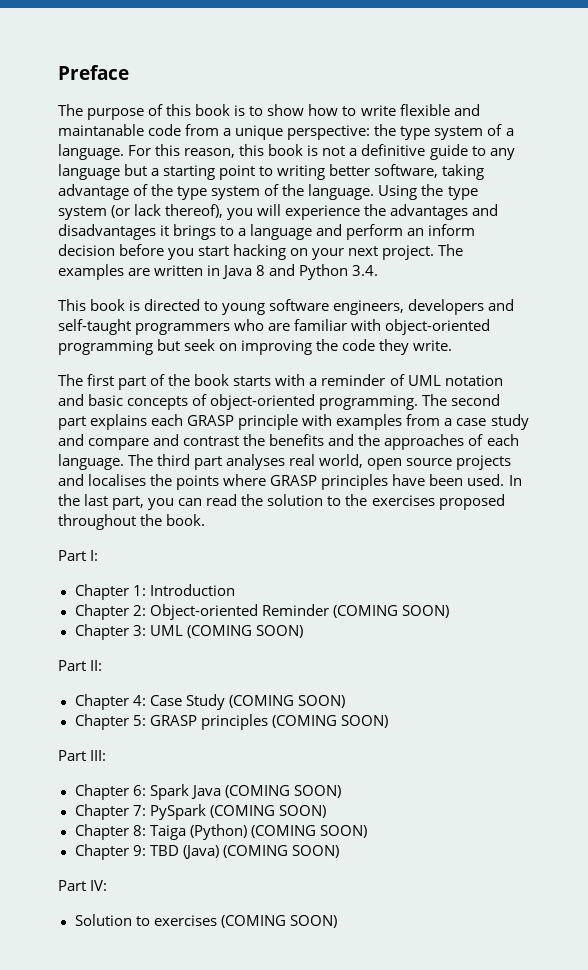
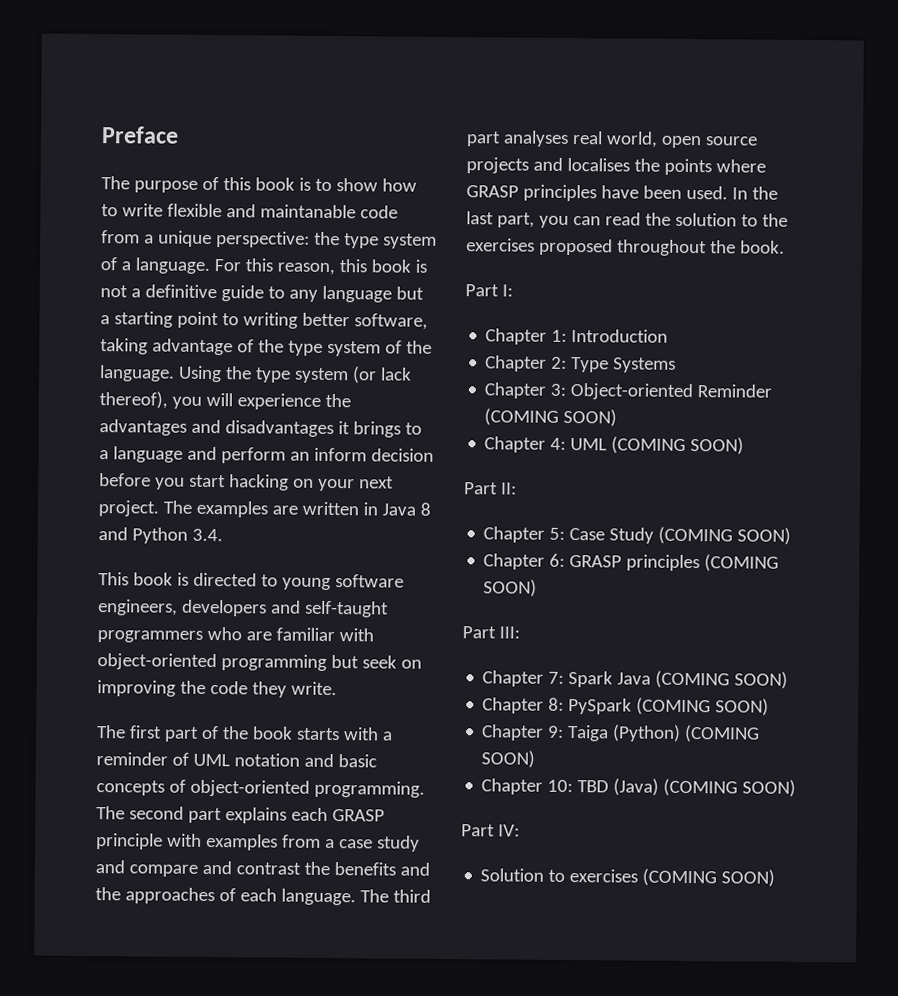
- Chapter 2: Object-oriented Reminder (COMING SOON)
+ Chapter 2: Type Systems
+ Chapter 3: Object-oriented Reminder (COMING SOON)
- Chapter 3: UML (COMING SOON)
+ Chapter 4: UML (COMING SOON)
- Chapter 4: Case Study (COMING SOON)
+ Chapter 5: Case Study (COMING SOON)
- Chapter 5: GRASP principles (COMING SOON)
+ Chapter 6: GRASP principles (COMING SOON)
- Chapter 6: Spark Java (COMING SOON)
+ Chapter 7: Spark Java (COMING SOON)
- Chapter 7: PySpark (COMING SOON)
+ Chapter 8: PySpark (COMING SOON)
- Chapter 8: Taiga (Python) (COMING SOON)
+ Chapter 9: Taiga (Python) (COMING SOON)
- Chapter 9: TBD (Java) (COMING SOON)
+ Chapter 10: TBD (Java) (COMING SOON)

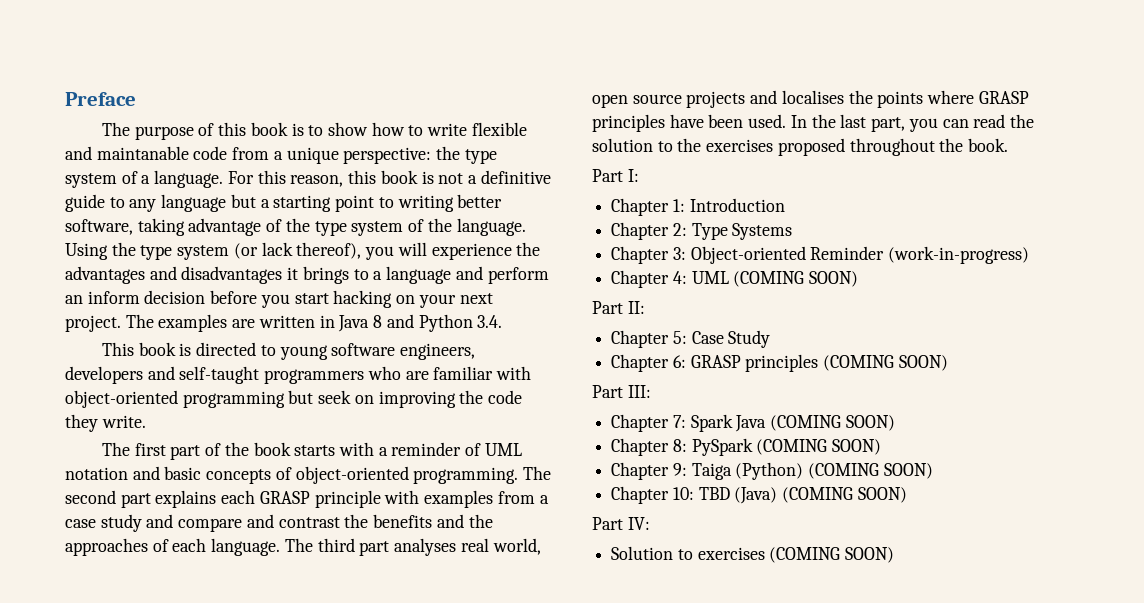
- Chapter 3: Object-oriented Reminder (COMING SOON)
+ Chapter 3: Object-oriented Reminder (work-in-progress)
- Chapter 5: Case Study (COMING SOON)
+ Chapter 5: Case Study

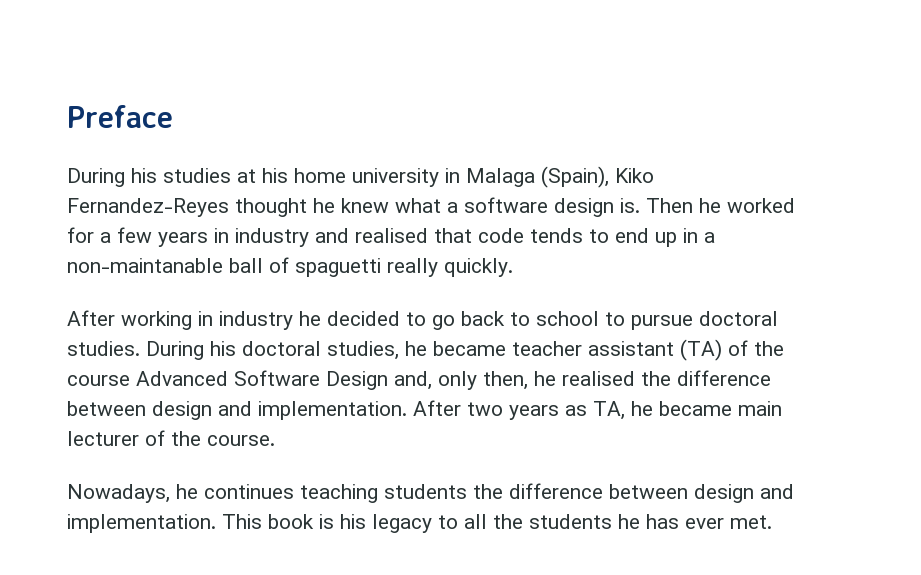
- The purpose of this book is to show how to write flexible and maintanable code from a unique perspective: the type system of a language. For this reason, this book is not a definitive guide to any language but a starting point to writing better software, taking advantage of the type system of the language. Using the type system (or lack thereof), you will experience the advantages and disadvantages it brings to a language and perform an inform decision before you start hacking on your next project. The examples are written in Java 8 and Python 3.4.
- This book is directed to young software engineers, developers and self-taught programmers who are familiar with object-oriented programming but seek on improving the code they write.
- The first part of the book starts with a reminder of UML notation and basic concepts of object-oriented programming. The second part explains each GRASP principle with examples from a case study and compare and contrast the benefits and the approaches of each language. The third part analyses real world, open source projects and localises the points where GRASP principles have been used. In the last part, you can read the solution to the exercises proposed throughout the book.
- Part I:
- Chapter 1: Introduction
- Chapter 2: Type Systems
- Chapter 3: Object-oriented Reminder (work-in-progress)
- Chapter 4: UML (COMING SOON)
- Part II:
- Chapter 5: Case Study
- Chapter 6: GRASP principles (COMING SOON)
- Part III:
- Chapter 7: Spark Java (COMING SOON)
- Chapter 8: PySpark (COMING SOON)
- Chapter 9: Taiga (Python) (COMING SOON)
- Chapter 10: TBD (Java) (COMING SOON)
- Part IV:
- Solution to exercises (COMING SOON)
+ During his studies at his home university in Malaga (Spain), Kiko Fernandez-Reyes thought he knew what a software design is. Then he worked for a few years in industry and realised that code tends to end up in a non-maintanable ball of spaguetti really quickly.
+ After working in industry he decided to go back to school to pursue doctoral studies. During his doctoral studies, he became teacher assistant (TA) of the course Advanced Software Design and, only then, he realised the difference between design and implementation. After two years as TA, he became main lecturer of the course.
+ Nowadays, he continues teaching students the difference between design and implementation. This book is his legacy to all the students he has ever met.

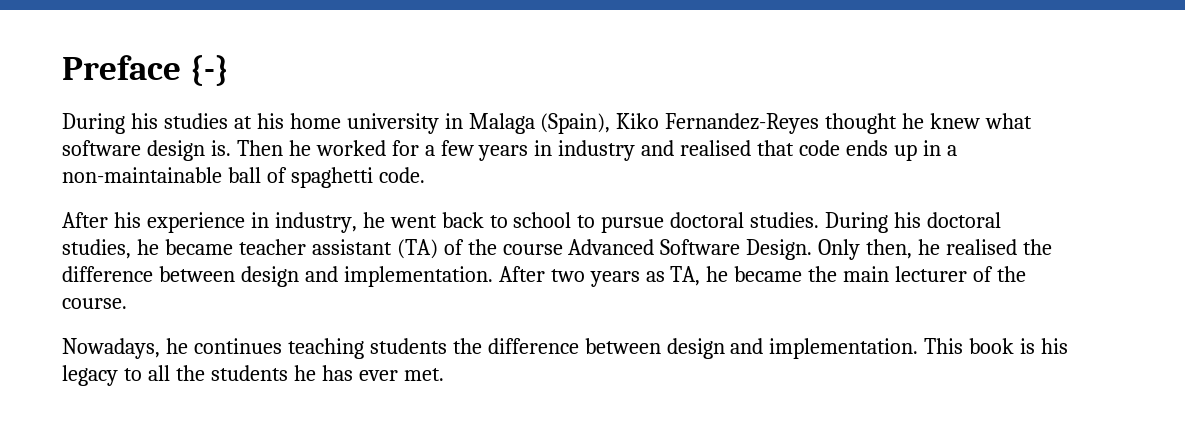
- Preface
+ Preface {-}
- During his studies at his home university in Malaga (Spain), Kiko Fernandez-Reyes thought he knew what a software design is.
+ During his studies at his home university in Malaga (Spain), Kiko Fernandez-Reyes thought he knew what software design is.
- Then he worked for a few years in industry and realised that code tends to end up in a non-maintanable ball of spaguetti really quickly.
- After working in industry he decided to go back to school to pursue doctoral studies.
+ Then he worked for a few years in industry and realised that code ends up in a non-maintainable ball of spaghetti code.
+ After his experience in industry, he went back to school to pursue doctoral studies.
- During his doctoral studies, he became teacher assistant (TA) of the course Advanced Software Design and, only then, he realised the difference between design and implementation.
+ During his doctoral studies, he became teacher assistant (TA) of the course Advanced Software Design. Only then, he realised the difference between design and implementation.
- After two years as TA, he became main lecturer of the course.
+ After two years as TA, he became the main lecturer of the course.

